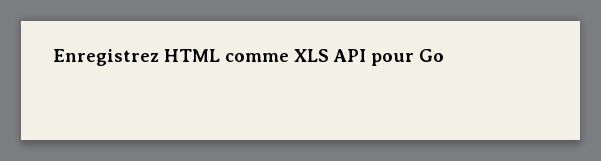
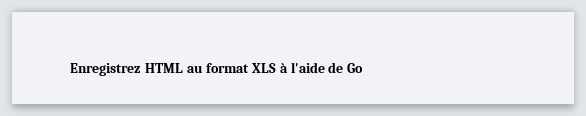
- Enregistrez HTML comme XLS API pour Go
+ Enregistrez HTML au format XLS à l'aide de Go

